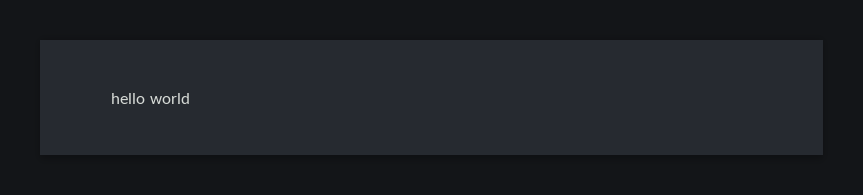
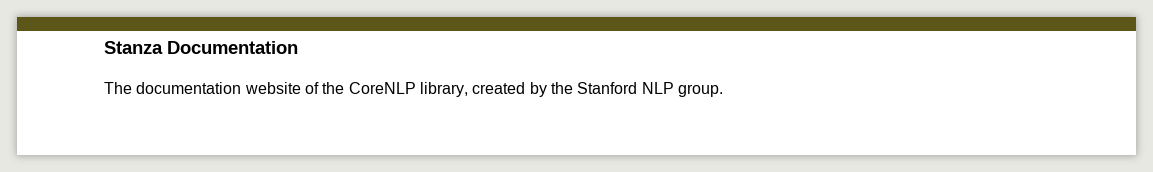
- hello world
+ Stanza Documentation
+ The documentation website of the CoreNLP library, created by the Stanford NLP group.

